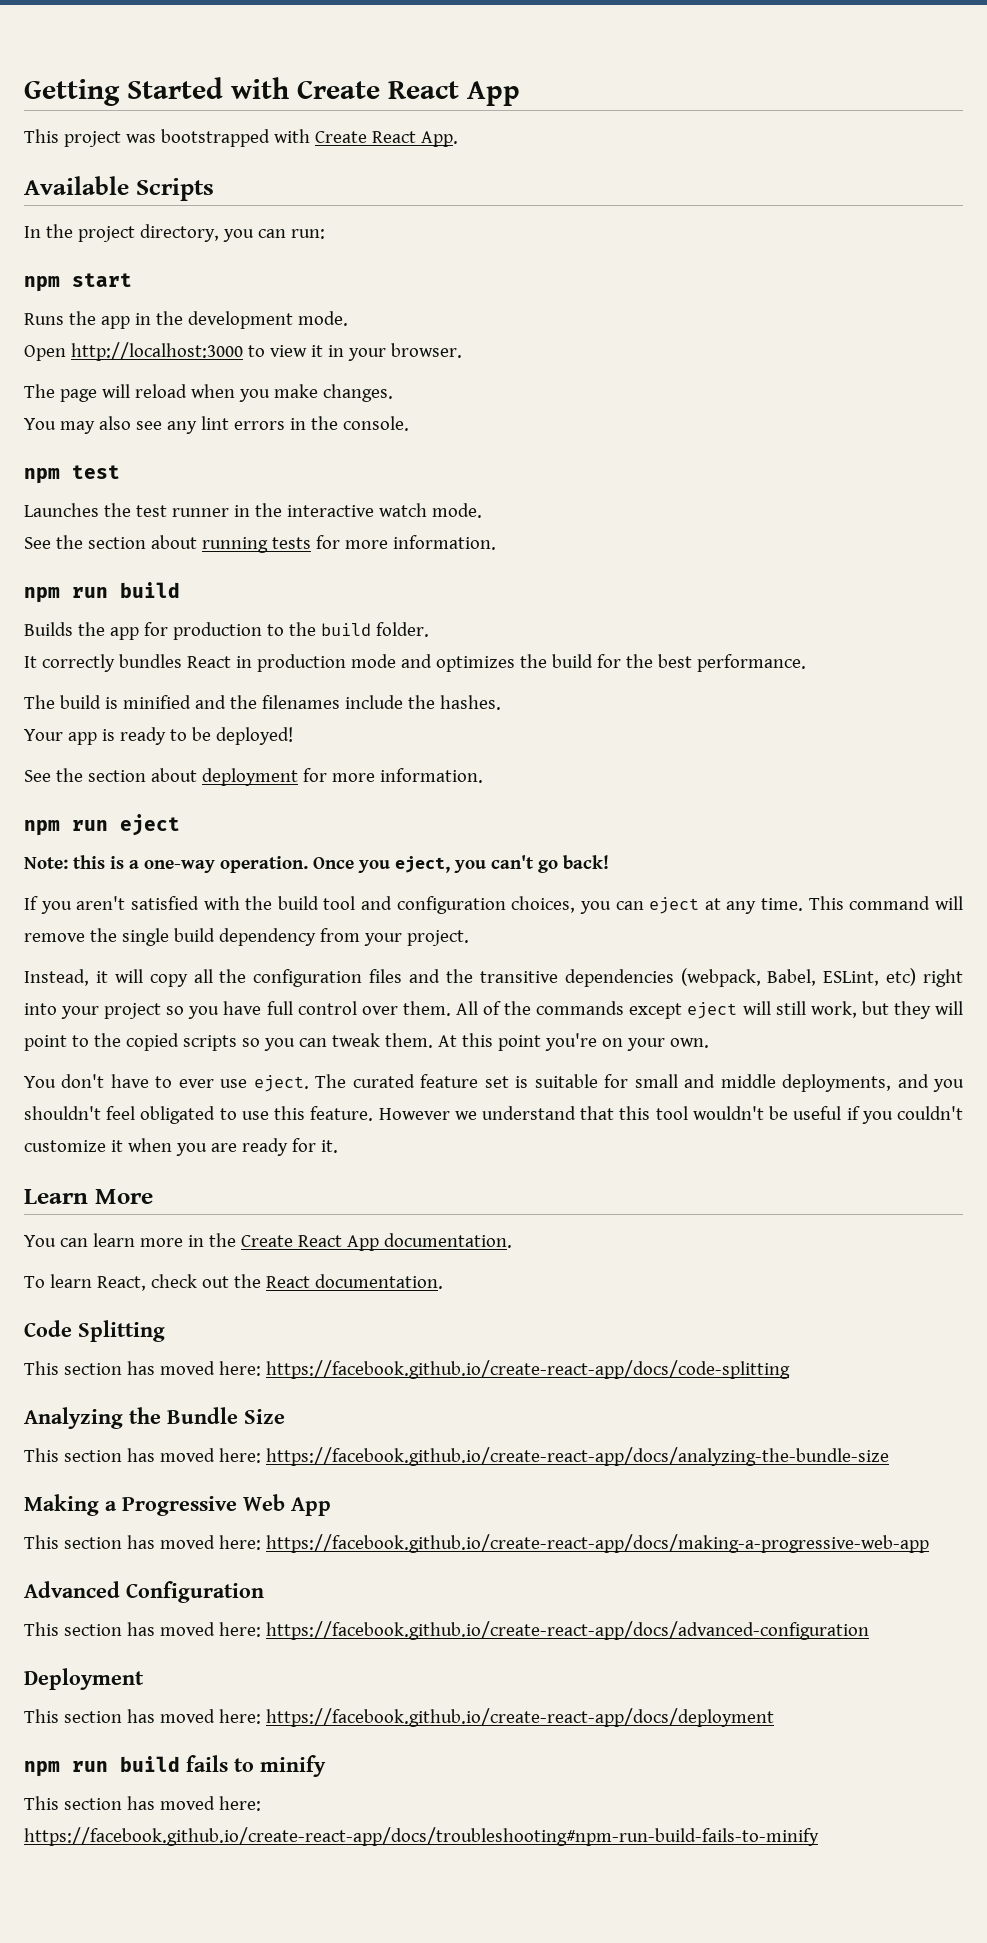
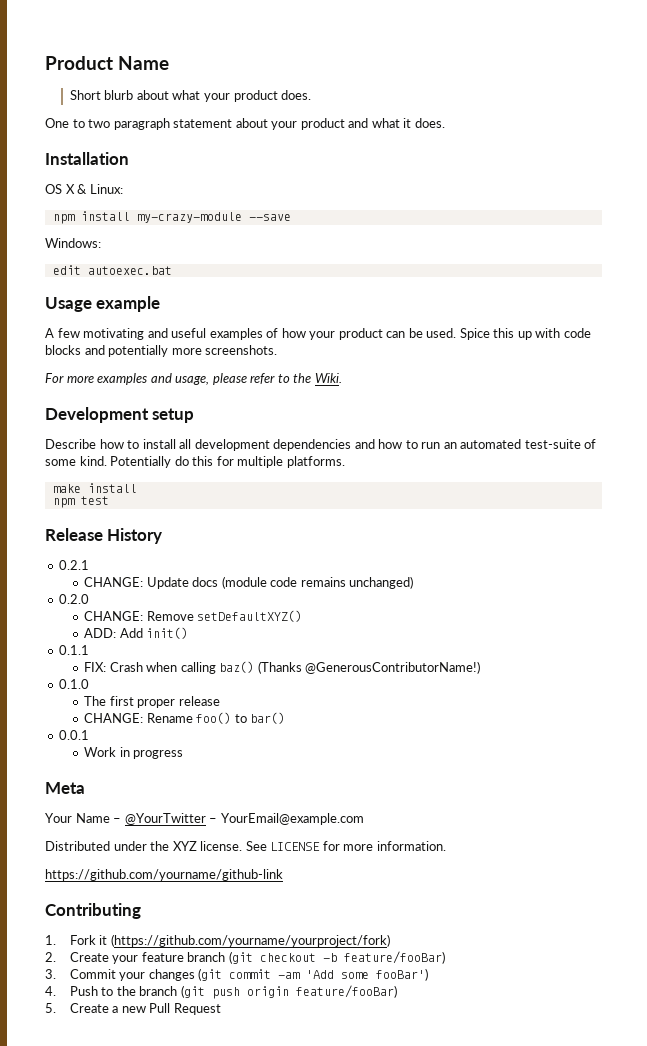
- Getting Started with Create React App
- This project was bootstrapped with Create React App.
- Available Scripts
- In the project directory, you can run:
- npm start
- Runs the app in the development mode.
- Open http://localhost:3000 to view it in your browser.
- The page will reload when you make changes.
- You may also see any lint errors in the console.
+ Product Name
+ Short blurb about what your product does.
+ One to two paragraph statement about your product and what it does.
+ Installation
+ OS X & Linux:
+ npm install my-crazy-module --save
+ Windows:
+ edit autoexec.bat
+ Usage example
+ A few motivating and useful examples of how your product can be used. Spice this up with code blocks and potentially more screenshots.
+ For more examples and usage, please refer to the Wiki.
+ Development setup
+ Describe how to install all development dependencies and how to run an automated test-suite of some kind. Potentially do this for multiple platforms.
+ make install
  npm test
- Launches the test runner in the interactive watch mode.
- See the section about running tests for more information.
- npm run build
- Builds the app for production to the build folder.
- It correctly bundles React in production mode and optimizes the build for the best performance.
- The build is minified and the filenames include the hashes.
- Your app is ready to be deployed!
- See the section about deployment for more information.
- npm run eject
- Note: this is a one-way operation. Once you eject, you can't go back!
- If you aren't satisfied with the build tool and configuration choices, you can eject at any time. This command will remove the single build dependency from your project.
- Instead, it will copy all the configuration files and the transitive dependencies (webpack, Babel, ESLint, etc) right into your project so you have full control over them. All of the commands except eject will still work, but they will point to the copied scripts so you can tweak them. At this point you're on your own.
- You don't have to ever use eject. The curated feature set is suitable for small and middle deployments, and you shouldn't feel obligated to use this feature. However we understand that this tool wouldn't be useful if you couldn't customize it when you are ready for it.
- Learn More
- You can learn more in the Create React App documentation.
- To learn React, check out the React documentation.
- Code Splitting
- This section has moved here: https://facebook.github.io/create-react-app/docs/code-splitting
- Analyzing the Bundle Size
- This section has moved here: https://facebook.github.io/create-react-app/docs/analyzing-the-bundle-size
- Making a Progressive Web App
- This section has moved here: https://facebook.github.io/create-react-app/docs/making-a-progressive-web-app
- Advanced Configuration
- This section has moved here: https://facebook.github.io/create-react-app/docs/advanced-configuration
- Deployment
- This section has moved here: https://facebook.github.io/create-react-app/docs/deployment
- npm run build fails to minify
- This section has moved here: https://facebook.github.io/create-react-app/docs/troubleshooting#npm-run-build-fails-to-minify
+ Release History
+ 0.2.1
+ CHANGE: Update docs (module code remains unchanged)
+ 0.2.0
+ CHANGE: Remove setDefaultXYZ()
+ ADD: Add init()
+ 0.1.1
+ FIX: Crash when calling baz() (Thanks @GenerousContributorName!)
+ 0.1.0
+ The first proper release
+ CHANGE: Rename foo() to bar()
+ 0.0.1
+ Work in progress
+ Meta
+ Your Name – @YourTwitter – YourEmail@example.com
+ Distributed under the XYZ license. See LICENSE for more information.
+ https://github.com/yourname/github-link
+ Contributing
+ 1. Fork it (https://github.com/yourname/yourproject/fork)
+ 2. Create your feature branch (git checkout -b feature/fooBar)
+ 3. Commit your changes (git commit -am 'Add some fooBar')
+ 4. Push to the branch (git push origin feature/fooBar)
+ 5. Create a new Pull Request

